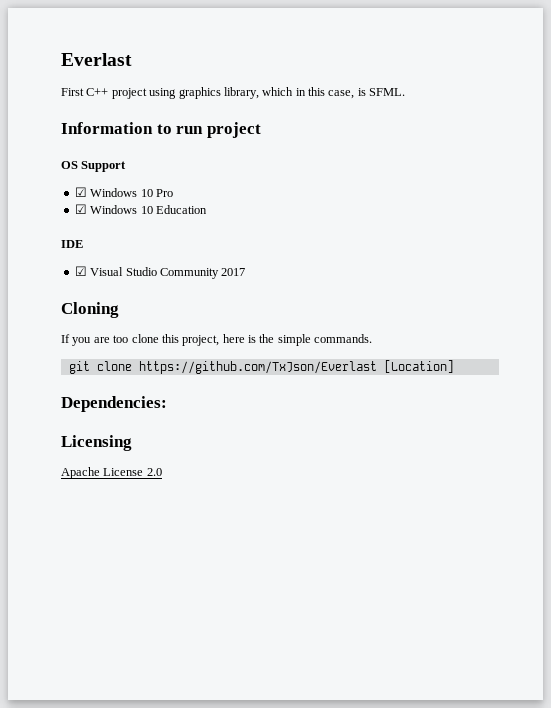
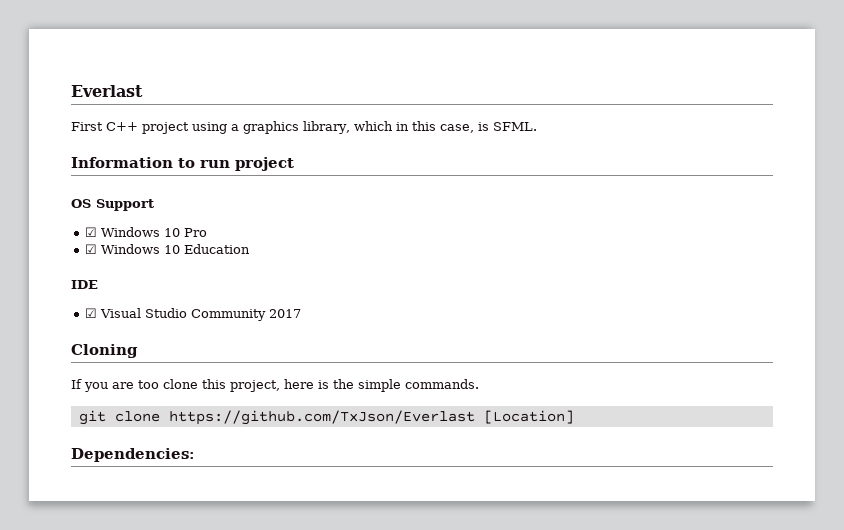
- First C++ project using graphics library, which in this case, is SFML.
+ First C++ project using a graphics library, which in this case, is SFML.
- Licensing
- Apache License 2.0

